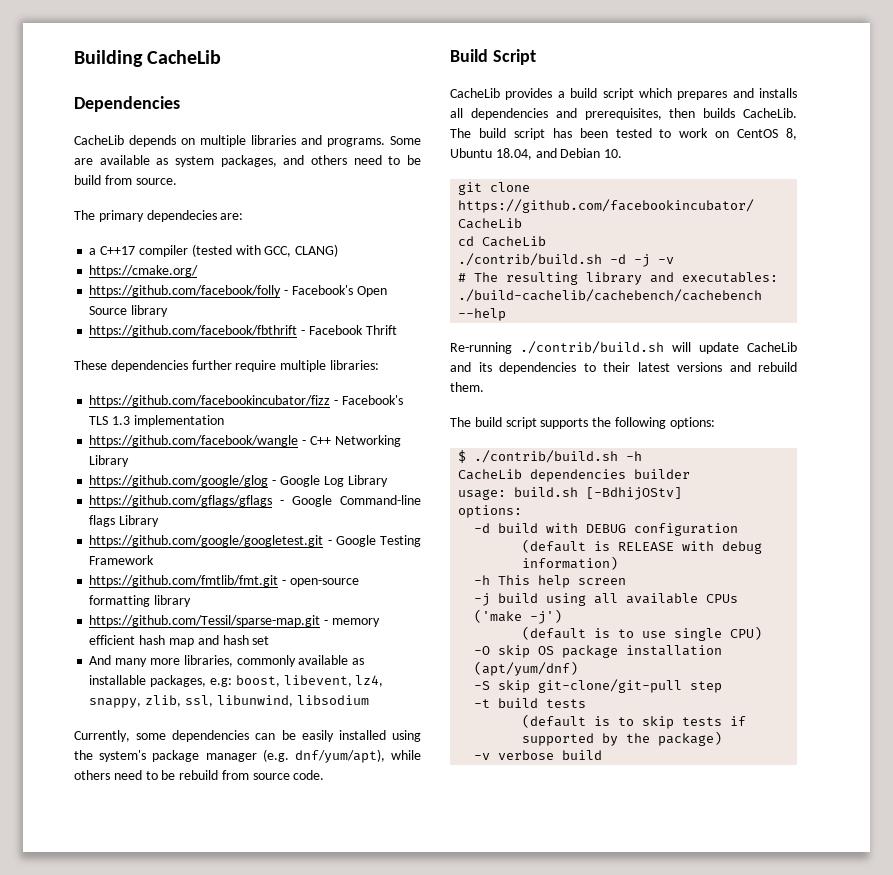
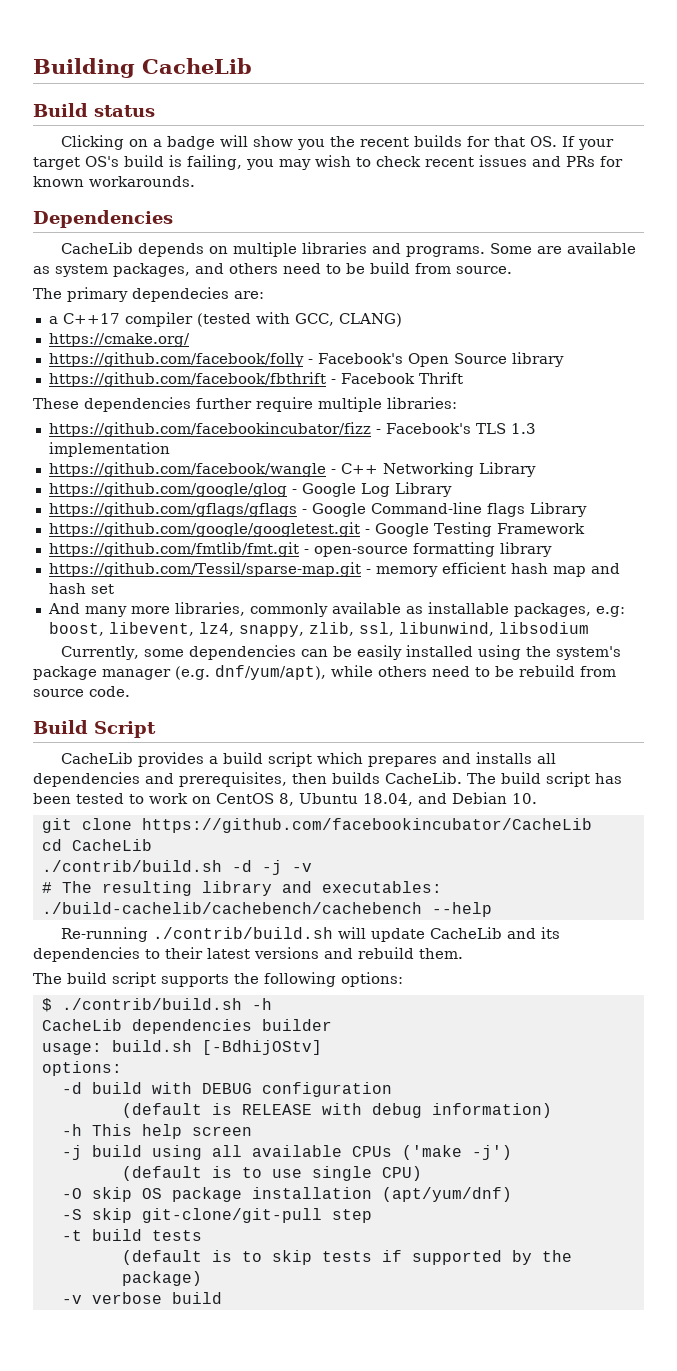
+ Build status
+ Clicking on a badge will show you the recent builds for that OS. If your target OS's build is failing, you may wish to check recent issues and PRs for known workarounds.

